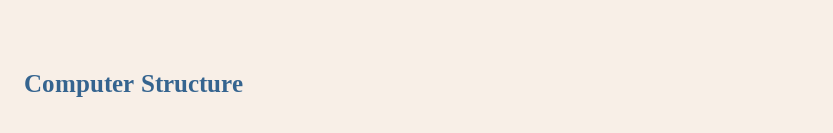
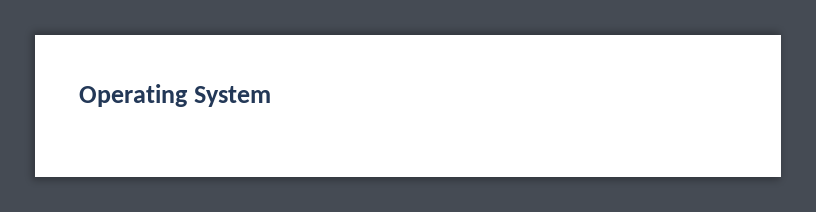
- Computer Structure
+ Operating System

